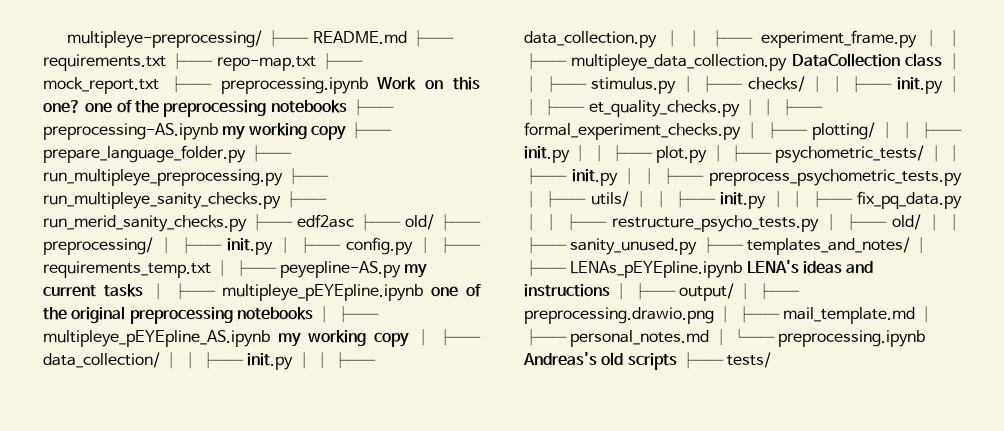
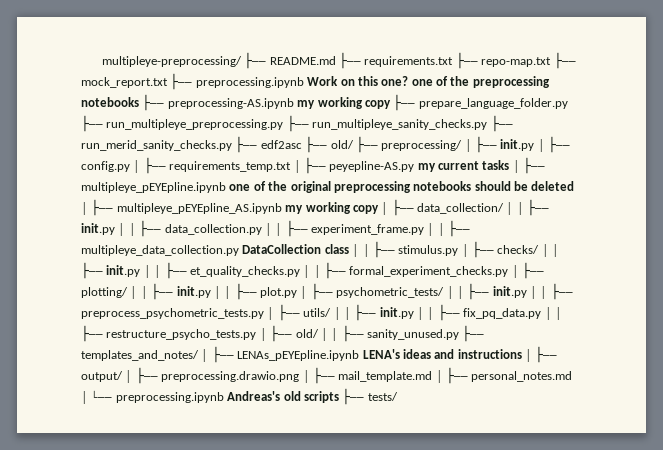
- multipleye-preprocessing/ ├── README.md ├── requirements.txt ├── repo-map.txt ├── mock_report.txt ├── preprocessing.ipynb Work on this one? one of the preprocessing notebooks ├── preprocessing-AS.ipynb my working copy ├── prepare_language_folder.py ├── run_multipleye_preprocessing.py ├── run_multipleye_sanity_checks.py ├── run_merid_sanity_checks.py ├── edf2asc ├── old/ ├── preprocessing/ │ ├── init.py │ ├── config.py │ ├── requirements_temp.txt │ ├── peyepline-AS.py my current tasks │ ├── multipleye_pEYEpline.ipynb one of the original preprocessing notebooks │ ├── multipleye_pEYEpline_AS.ipynb my working copy │ ├── data_collection/ │ │ ├── init.py │ │ ├── data_collection.py │ │ ├── experiment_frame.py │ │ ├── multipleye_data_collection.py DataCollection class │ │ ├── stimulus.py │ ├── checks/ │ │ ├── init.py │ │ ├── et_quality_checks.py │ │ ├── formal_experiment_checks.py │ ├── plotting/ │ │ ├── init.py │ │ ├── plot.py │ ├── psychometric_tests/ │ │ ├── init.py │ │ ├── preprocess_psychometric_tests.py │ ├── utils/ │ │ ├── init.py │ │ ├── fix_pq_data.py │ │ ├── restructure_psycho_tests.py │ ├── old/ │ │ ├── sanity_unused.py ├── templates_and_notes/ │ ├── LENAs_pEYEpline.ipynb LENA's ideas and instructions │ ├── output/ │ ├── preprocessing.drawio.png │ ├── mail_template.md │ ├── personal_notes.md │ └── preprocessing.ipynb Andreas's old scripts ├── tests/
+ multipleye-preprocessing/ ├── README.md ├── requirements.txt ├── repo-map.txt ├── mock_report.txt ├── preprocessing.ipynb Work on this one? one of the preprocessing notebooks ├── preprocessing-AS.ipynb my working copy ├── prepare_language_folder.py ├── run_multipleye_preprocessing.py ├── run_multipleye_sanity_checks.py ├── run_merid_sanity_checks.py ├── edf2asc ├── old/ ├── preprocessing/ │ ├── init.py │ ├── config.py │ ├── requirements_temp.txt │ ├── peyepline-AS.py my current tasks │ ├── multipleye_pEYEpline.ipynb one of the original preprocessing notebooks should be deleted │ ├── multipleye_pEYEpline_AS.ipynb my working copy │ ├── data_collection/ │ │ ├── init.py │ │ ├── data_collection.py │ │ ├── experiment_frame.py │ │ ├── multipleye_data_collection.py DataCollection class │ │ ├── stimulus.py │ ├── checks/ │ │ ├── init.py │ │ ├── et_quality_checks.py │ │ ├── formal_experiment_checks.py │ ├── plotting/ │ │ ├── init.py │ │ ├── plot.py │ ├── psychometric_tests/ │ │ ├── init.py │ │ ├── preprocess_psychometric_tests.py │ ├── utils/ │ │ ├── init.py │ │ ├── fix_pq_data.py │ │ ├── restructure_psycho_tests.py │ ├── old/ │ │ ├── sanity_unused.py ├── templates_and_notes/ │ ├── LENAs_pEYEpline.ipynb LENA's ideas and instructions │ ├── output/ │ ├── preprocessing.drawio.png │ ├── mail_template.md │ ├── personal_notes.md │ └── preprocessing.ipynb Andreas's old scripts ├── tests/

